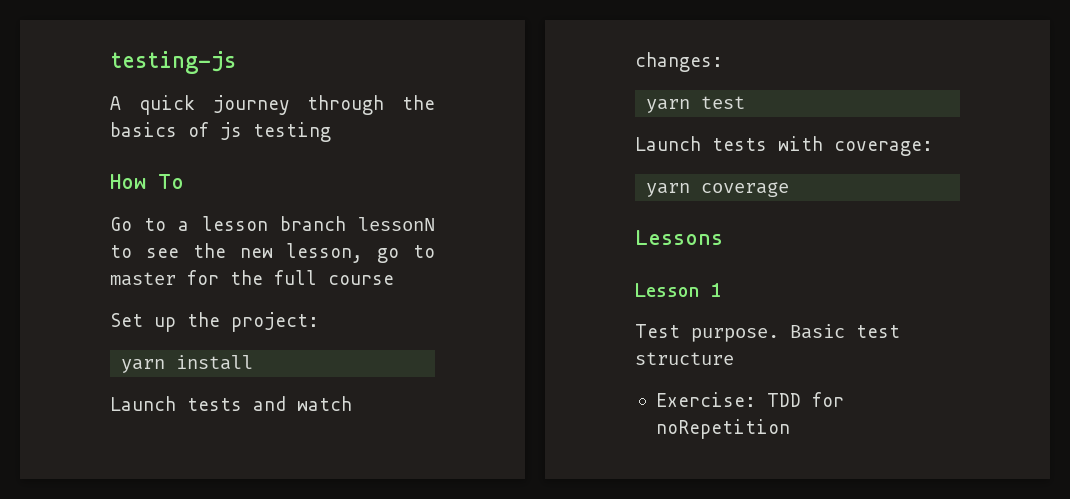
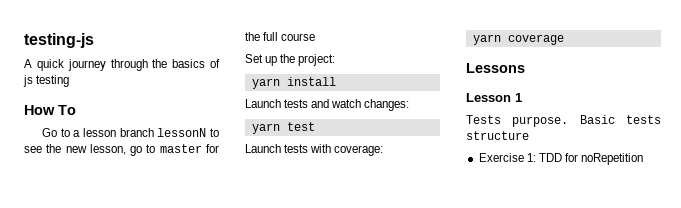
- Test purpose.
+ Tests purpose.
- Basic test structure
+ Basic tests structure
- Exercise: TDD for noRepetition
+ Exercise 1: TDD for noRepetition

